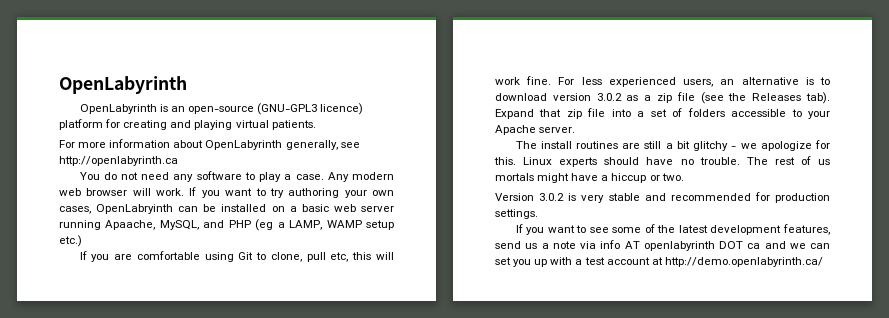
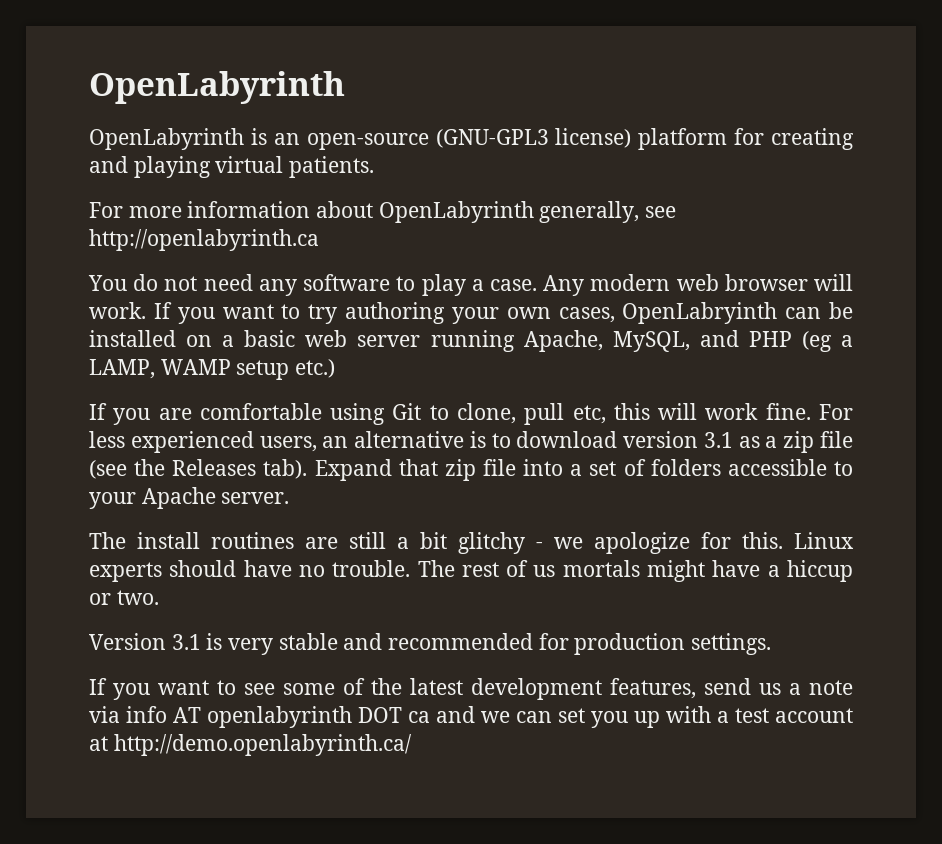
- OpenLabyrinth is an open-source (GNU-GPL3 licence) platform for creating and playing virtual patients.
+ OpenLabyrinth is an open-source (GNU-GPL3 license) platform for creating and playing virtual patients.
- If you want to try authoring your own cases, OpenLabryinth can be installed on a basic web server running Apaache, MySQL, and PHP (eg a LAMP, WAMP setup etc.)
+ If you want to try authoring your own cases, OpenLabryinth can be installed on a basic web server running Apache, MySQL, and PHP (eg a LAMP, WAMP setup etc.)
- For less experienced users, an alternative is to download version 3.0.2 as a zip file (see the Releases tab).
+ For less experienced users, an alternative is to download version 3.1 as a zip file (see the Releases tab).
- Version 3.0.2 is very stable and recommended for production settings.
+ Version 3.1 is very stable and recommended for production settings.

